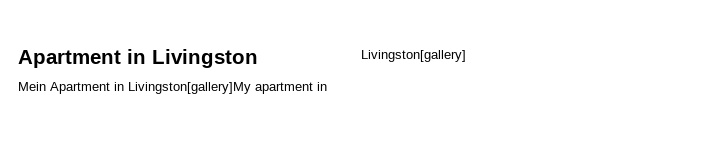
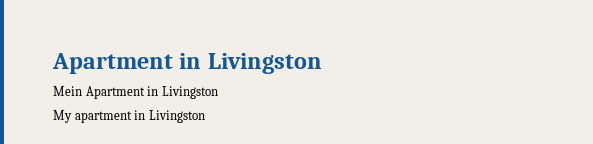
- Mein Apartment in Livingston[gallery]My apartment in Livingston[gallery]
+ Mein Apartment in Livingston
+ My apartment in Livingston

